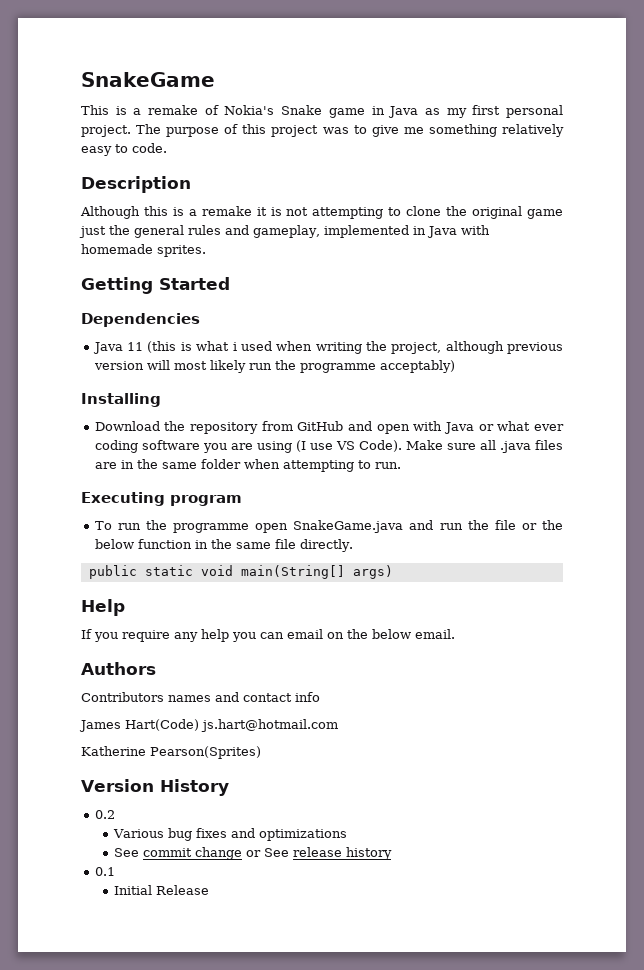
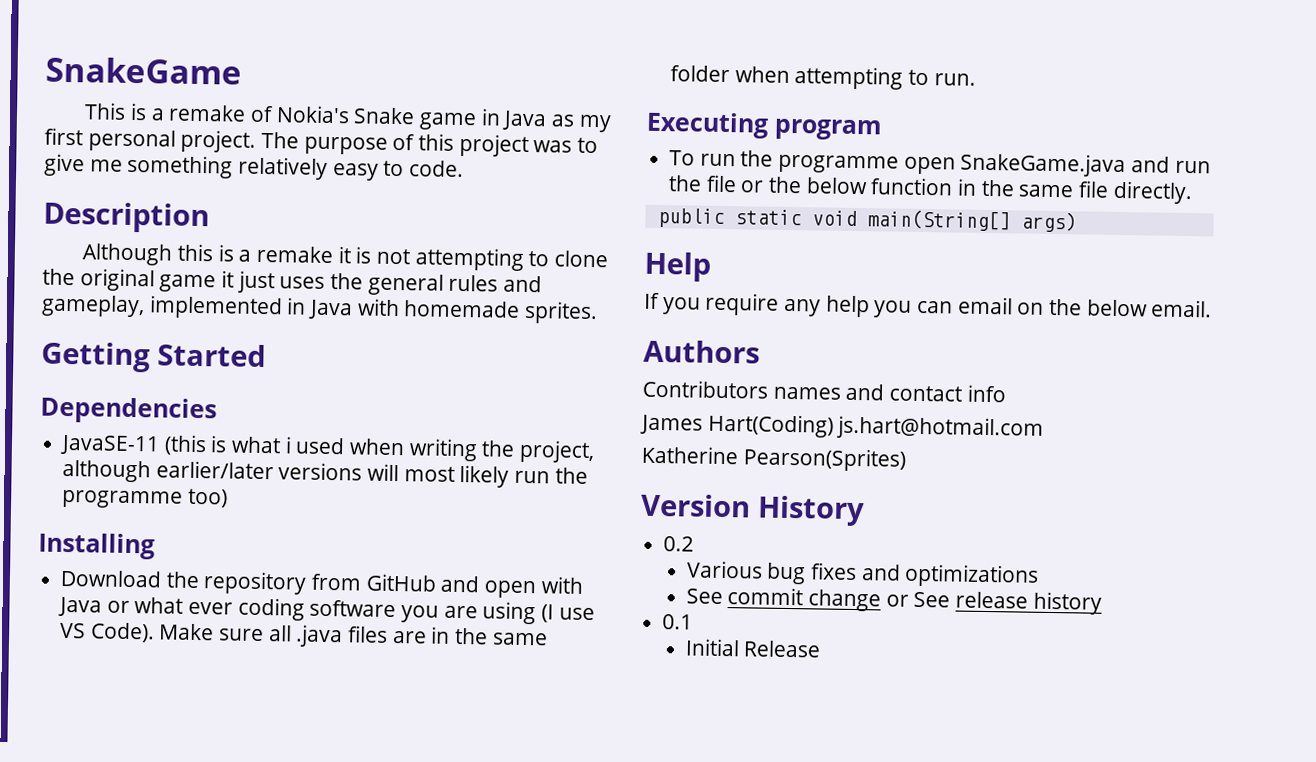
- Although this is a remake it is not attempting to clone the original game just the general rules and gameplay, implemented in Java with homemade sprites.
+ Although this is a remake it is not attempting to clone the original game it just uses the general rules and gameplay, implemented in Java with homemade sprites.
- Java 11 (this is what i used when writing the project, although previous version will most likely run the programme acceptably)
+ JavaSE-11 (this is what i used when writing the project, although earlier/later versions will most likely run the programme too)
- James Hart(Code) js.hart@hotmail.com
+ James Hart(Coding) js.hart@hotmail.com

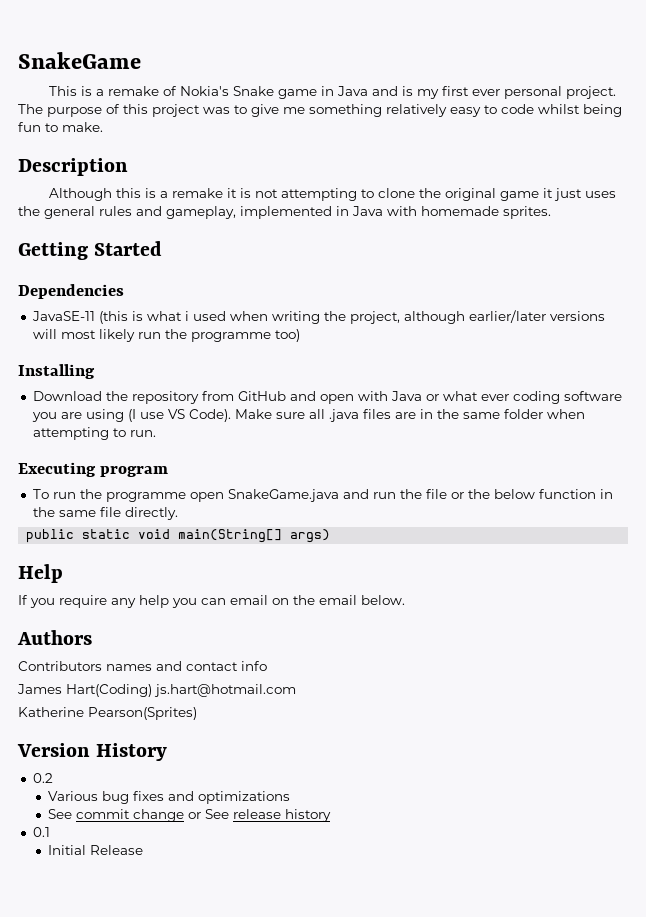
- This is a remake of Nokia's Snake game in Java as my first personal project.
+ This is a remake of Nokia's Snake game in Java and is my first ever personal project.
- The purpose of this project was to give me something relatively easy to code.
+ The purpose of this project was to give me something relatively easy to code whilst being fun to make.
- If you require any help you can email on the below email.
+ If you require any help you can email on the email below.

